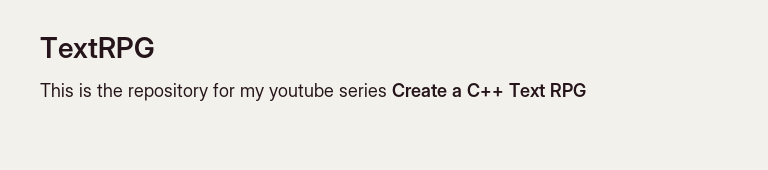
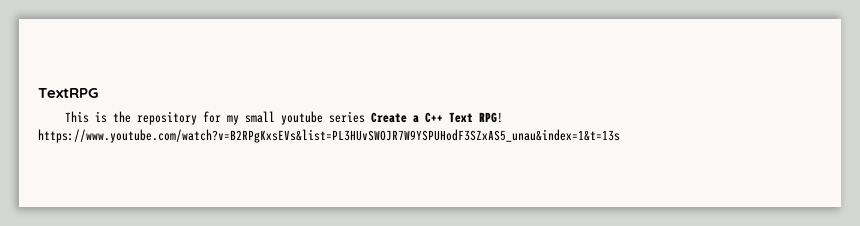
- This is the repository for my youtube series Create a C++ Text RPG
+ This is the repository for my small youtube series Create a C++ Text RPG! https://www.youtube.com/watch?v=B2RPgKxsEVs&list=PL3HUvSWOJR7W9YSPUHodF3SZxAS5_unau&index=1&t=13s

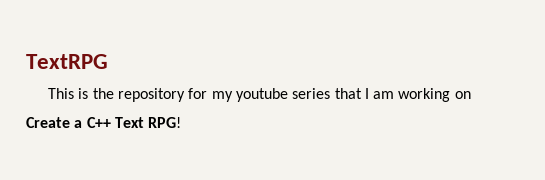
- This is the repository for my small youtube series Create a C++ Text RPG! https://www.youtube.com/watch?v=B2RPgKxsEVs&list=PL3HUvSWOJR7W9YSPUHodF3SZxAS5_unau&index=1&t=13s
+ This is the repository for my youtube series that I am working on
+ Create a C++ Text RPG!

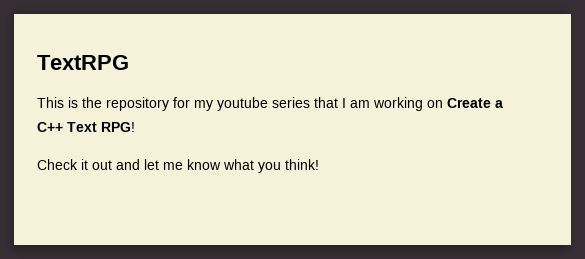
- This is the repository for my youtube series that I am working on
- Create a C++ Text RPG!
+ This is the repository for my youtube series that I am working on Create a C++ Text RPG!
+ Check it out and let me know what you think!

